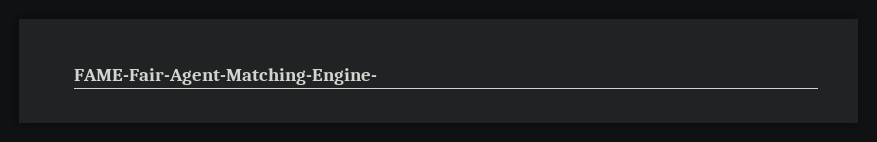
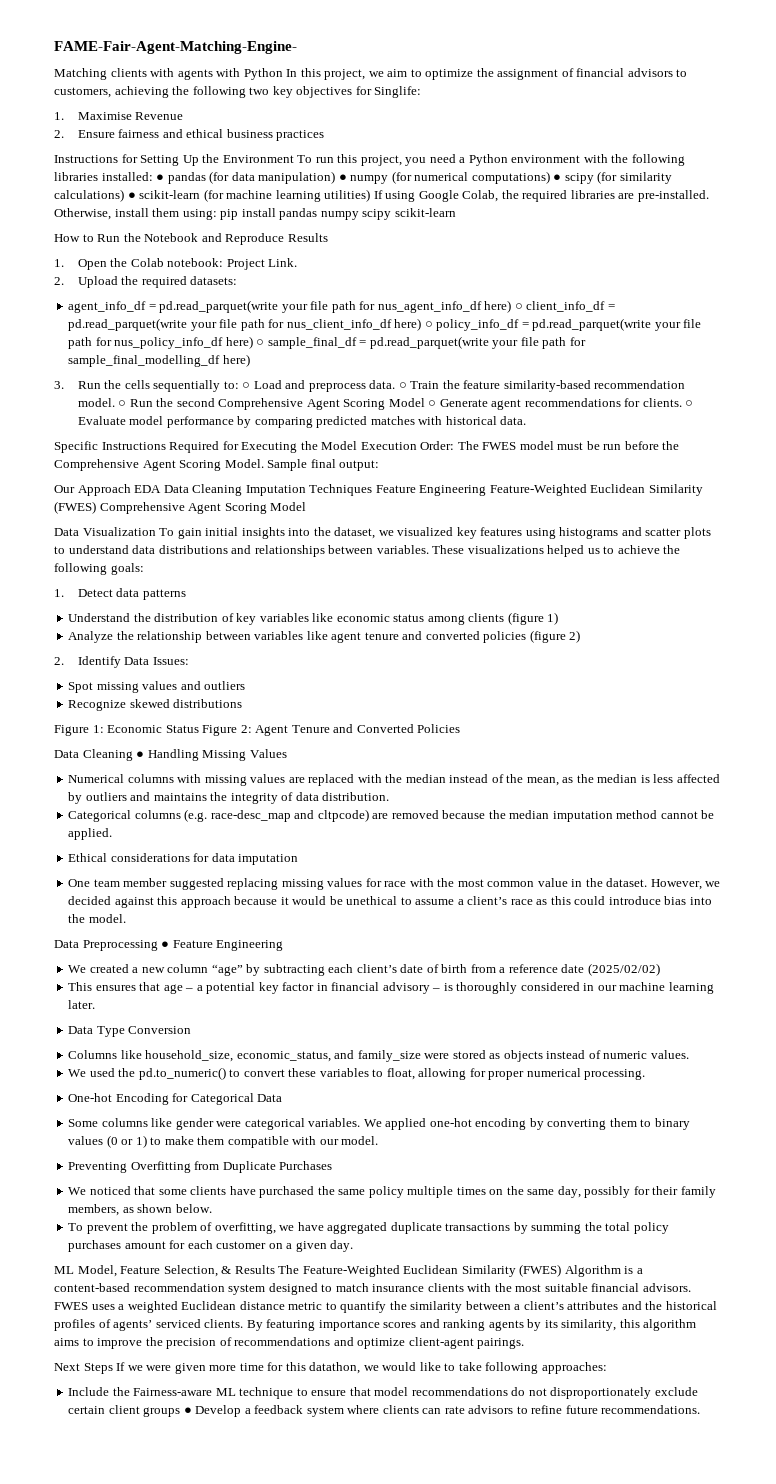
+ Matching clients with agents with Python In this project, we aim to optimize the assignment of financial advisors to customers, achieving the following two key objectives for Singlife:
+ 1. Maximise Revenue
+ 2. Ensure fairness and ethical business practices
+ Instructions for Setting Up the Environment To run this project, you need a Python environment with the following libraries installed: ● pandas (for data manipulation) ● numpy (for numerical computations) ● scipy (for similarity calculations) ● scikit-learn (for machine learning utilities) If using Google Colab, the required libraries are pre-installed. Otherwise, install them using: pip install pandas numpy scipy scikit-learn
+ How to Run the Notebook and Reproduce Results
+ 1. Open the Colab notebook: Project Link.
+ 2. Upload the required datasets:
+ agent_info_df = pd.read_parquet(write your file path for nus_agent_info_df here) ○ client_info_df = pd.read_parquet(write your file path for nus_client_info_df here) ○ policy_info_df = pd.read_parquet(write your file path for nus_policy_info_df here) ○ sample_final_df = pd.read_parquet(write your file path for sample_final_modelling_df here)
+ 3. Run the cells sequentially to: ○ Load and preprocess data. ○ Train the feature similarity-based recommendation model. ○ Run the second Comprehensive Agent Scoring Model ○ Generate agent recommendations for clients. ○ Evaluate model performance by comparing predicted matches with historical data.
+ Specific Instructions Required for Executing the Model Execution Order: The FWES model must be run before the Comprehensive Agent Scoring Model. Sample final output:
+ Our Approach EDA Data Cleaning Imputation Techniques Feature Engineering Feature-Weighted Euclidean Similarity (FWES) Comprehensive Agent Scoring Model
+ Data Visualization To gain initial insights into the dataset, we visualized key features using histograms and scatter plots to understand data distributions and relationships between variables. These visualizations helped us to achieve the following goals:
+ 1. Detect data patterns
+ Understand the distribution of key variables like economic status among clients (figure 1)
+ Analyze the relationship between variables like agent tenure and converted policies (figure 2)
+ 2. Identify Data Issues:
+ Spot missing values and outliers
+ Recognize skewed distributions
+ Figure 1: Economic Status Figure 2: Agent Tenure and Converted Policies
+ Data Cleaning ● Handling Missing Values
+ Numerical columns with missing values are replaced with the median instead of the mean, as the median is less affected by outliers and maintains the integrity of data distribution.
+ Categorical columns (e.g. race-desc_map and cltpcode) are removed because the median imputation method cannot be applied.
+ Ethical considerations for data imputation
+ One team member suggested replacing missing values for race with the most common value in the dataset. However, we decided against this approach because it would be unethical to assume a client’s race as this could introduce bias into the model.
+ Data Preprocessing ● Feature Engineering
+ We created a new column “age” by subtracting each client’s date of birth from a reference date (2025/02/02)
+ This ensures that age – a potential key factor in financial advisory – is thoroughly considered in our machine learning later.
+ Data Type Conversion
+ Columns like household_size, economic_status, and family_size were stored as objects instead of numeric values.
+ We used the pd.to_numeric() to convert these variables to float, allowing for proper numerical processing.
+ One-hot Encoding for Categorical Data
+ Some columns like gender were categorical variables. We applied one-hot encoding by converting them to binary values (0 or 1) to make them compatible with our model.
+ Preventing Overfitting from Duplicate Purchases
+ We noticed that some clients have purchased the same policy multiple times on the same day, possibly for their family members, as shown below.
+ To prevent the problem of overfitting, we have aggregated duplicate transactions by summing the total policy purchases amount for each customer on a given day.
+ ML Model, Feature Selection, & Results The Feature-Weighted Euclidean Similarity (FWES) Algorithm is a content-based recommendation system designed to match insurance clients with the most suitable financial advisors. FWES uses a weighted Euclidean distance metric to quantify the similarity between a client’s attributes and the historical profiles of agents’ serviced clients. By featuring importance scores and ranking agents by its similarity, this algorithm aims to improve the precision of recommendations and optimize client-agent pairings.
+ Next Steps If we were given more time for this datathon, we would like to take following approaches:
+ Include the Fairness-aware ML technique to ensure that model recommendations do not disproportionately exclude certain client groups ● Develop a feedback system where clients can rate advisors to refine future recommendations.

